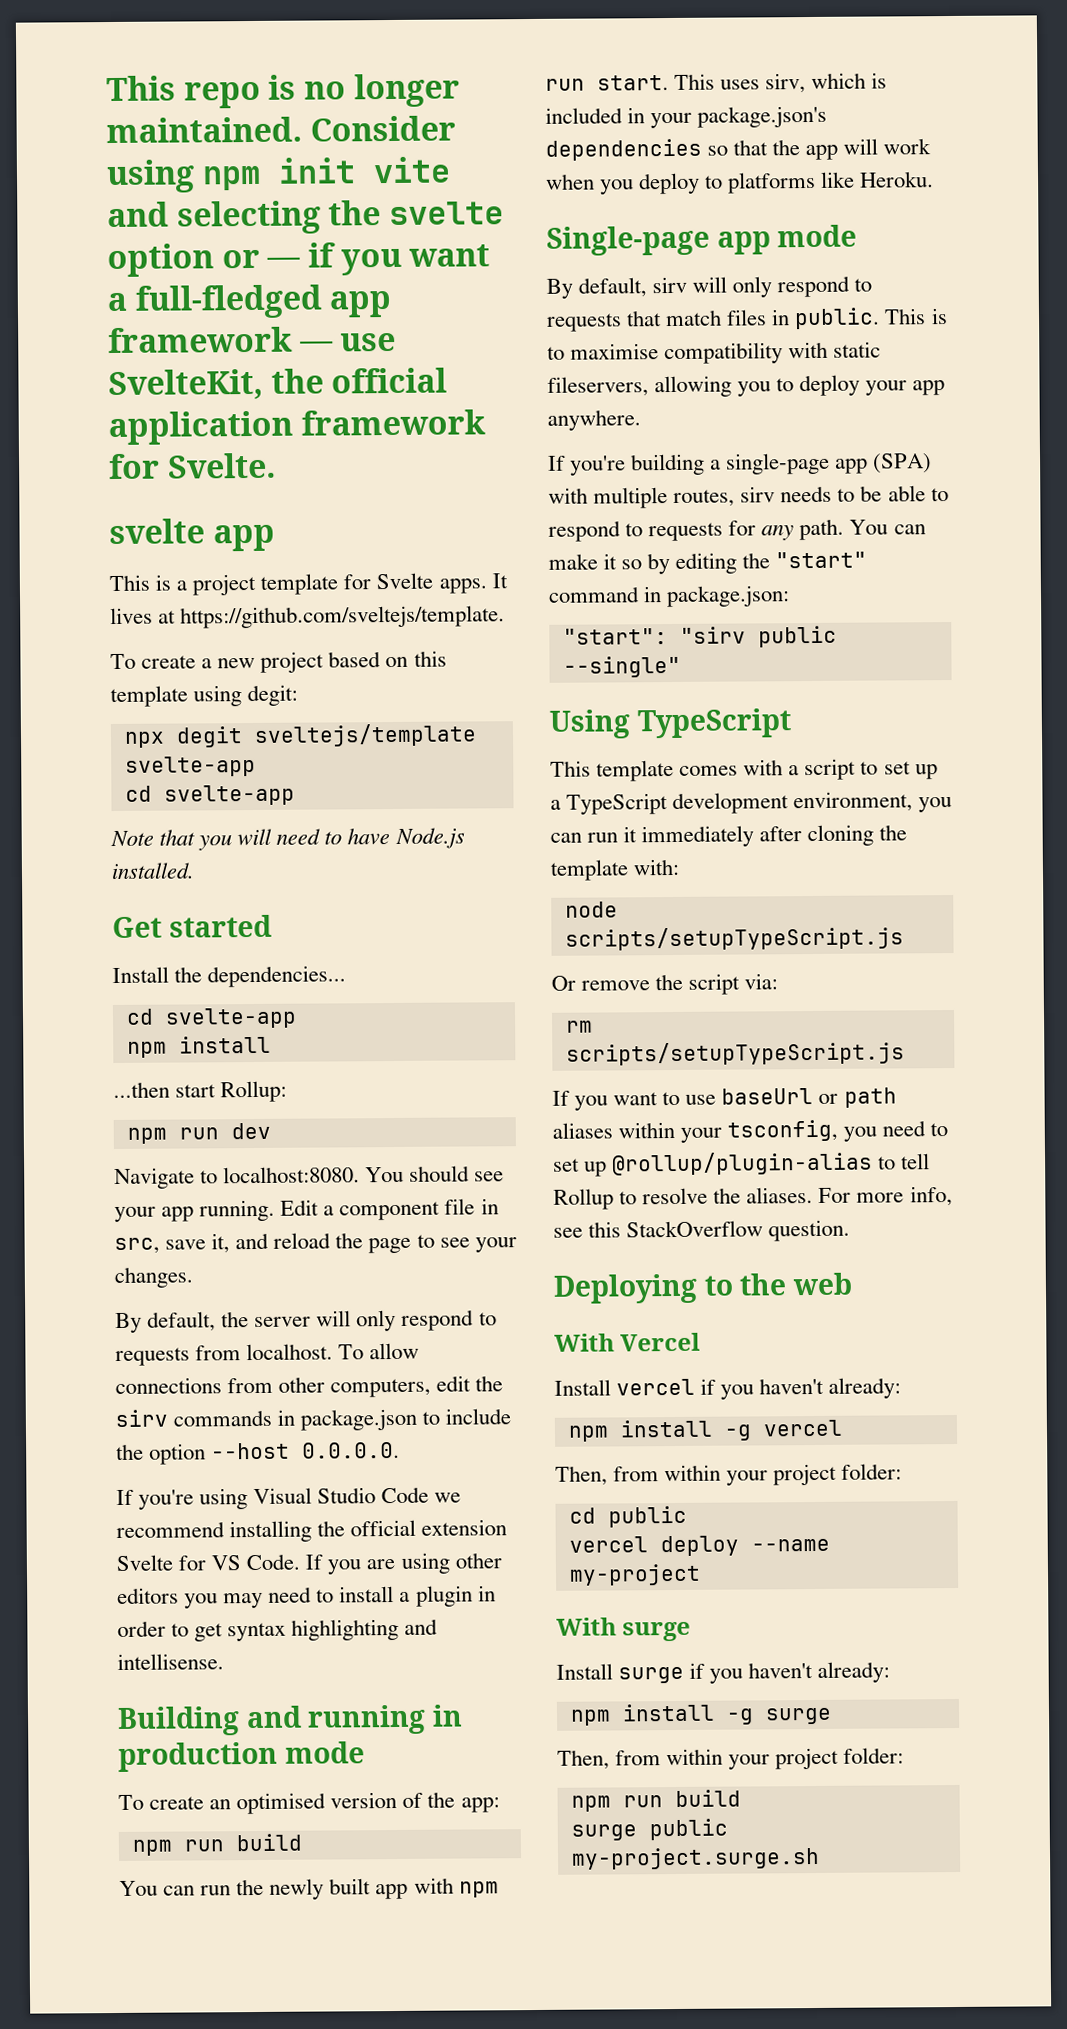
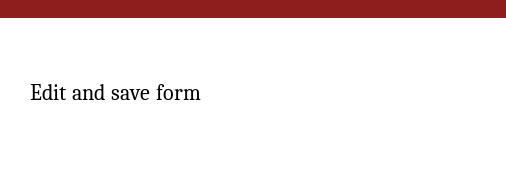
- This repo is no longer maintained. Consider using npm init vite and selecting the svelte option or — if you want a full-fledged app framework — use SvelteKit, the official application framework for Svelte.
- svelte app
- This is a project template for Svelte apps. It lives at https://github.com/sveltejs/template.
- To create a new project based on this template using degit:
- npx degit sveltejs/template svelte-app
- cd svelte-app
- Note that you will need to have Node.js installed.
- Get started
- Install the dependencies...
- cd svelte-app
- npm install
- ...then start Rollup:
- npm run dev
- Navigate to localhost:8080. You should see your app running. Edit a component file in src, save it, and reload the page to see your changes.
- By default, the server will only respond to requests from localhost. To allow connections from other computers, edit the sirv commands in package.json to include the option --host 0.0.0.0.
- If you're using Visual Studio Code we recommend installing the official extension Svelte for VS Code. If you are using other editors you may need to install a plugin in order to get syntax highlighting and intellisense.
- Building and running in production mode
- To create an optimised version of the app:
- npm run build
- You can run the newly built app with npm run start. This uses sirv, which is included in your package.json's dependencies so that the app will work when you deploy to platforms like Heroku.
- Single-page app mode
- By default, sirv will only respond to requests that match files in public. This is to maximise compatibility with static fileservers, allowing you to deploy your app anywhere.
- If you're building a single-page app (SPA) with multiple routes, sirv needs to be able to respond to requests for any path. You can make it so by editing the "start" command in package.json:
- "start": "sirv public --single"
- Using TypeScript
- This template comes with a script to set up a TypeScript development environment, you can run it immediately after cloning the template with:
- node scripts/setupTypeScript.js
- Or remove the script via:
- rm scripts/setupTypeScript.js
- If you want to use baseUrl or path aliases within your tsconfig, you need to set up @rollup/plugin-alias to tell Rollup to resolve the aliases. For more info, see this StackOverflow question.
- Deploying to the web
- With Vercel
- Install vercel if you haven't already:
- npm install -g vercel
- Then, from within your project folder:
- cd public
- vercel deploy --name my-project
- With surge
- Install surge if you haven't already:
- npm install -g surge
- Then, from within your project folder:
- npm run build
- surge public my-project.surge.sh
+ Edit and save form

